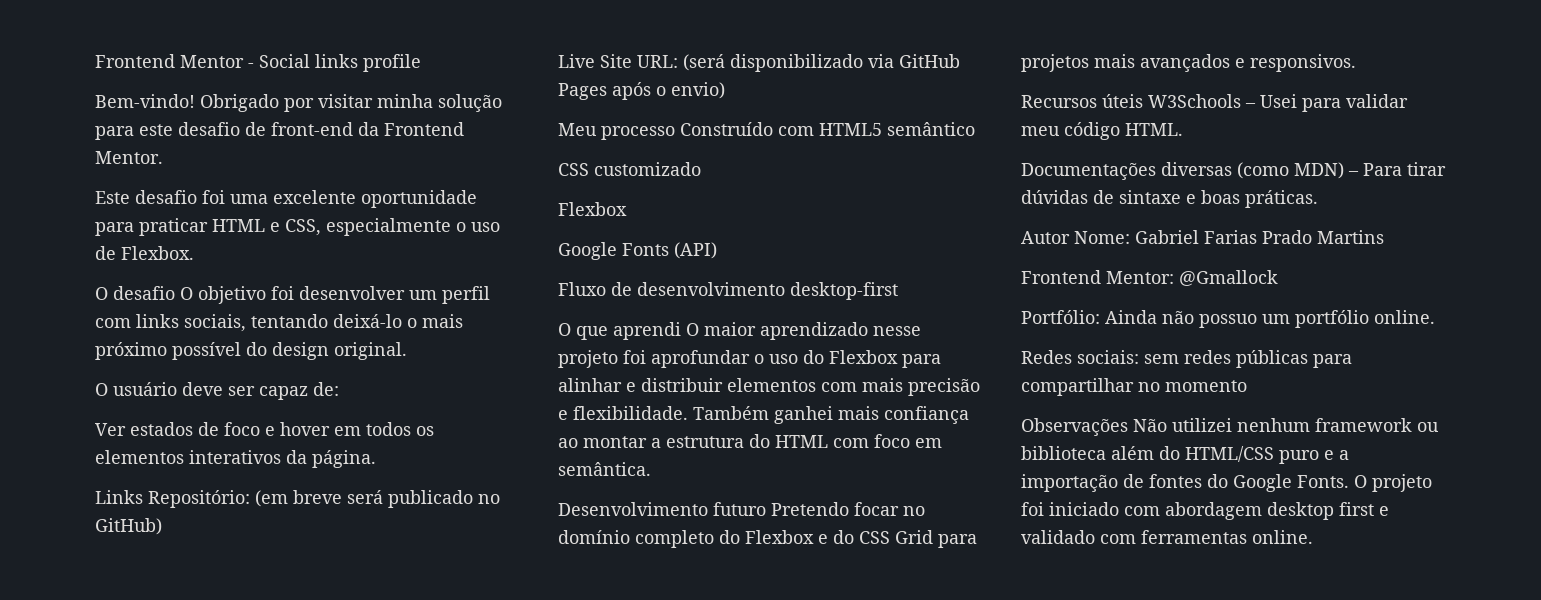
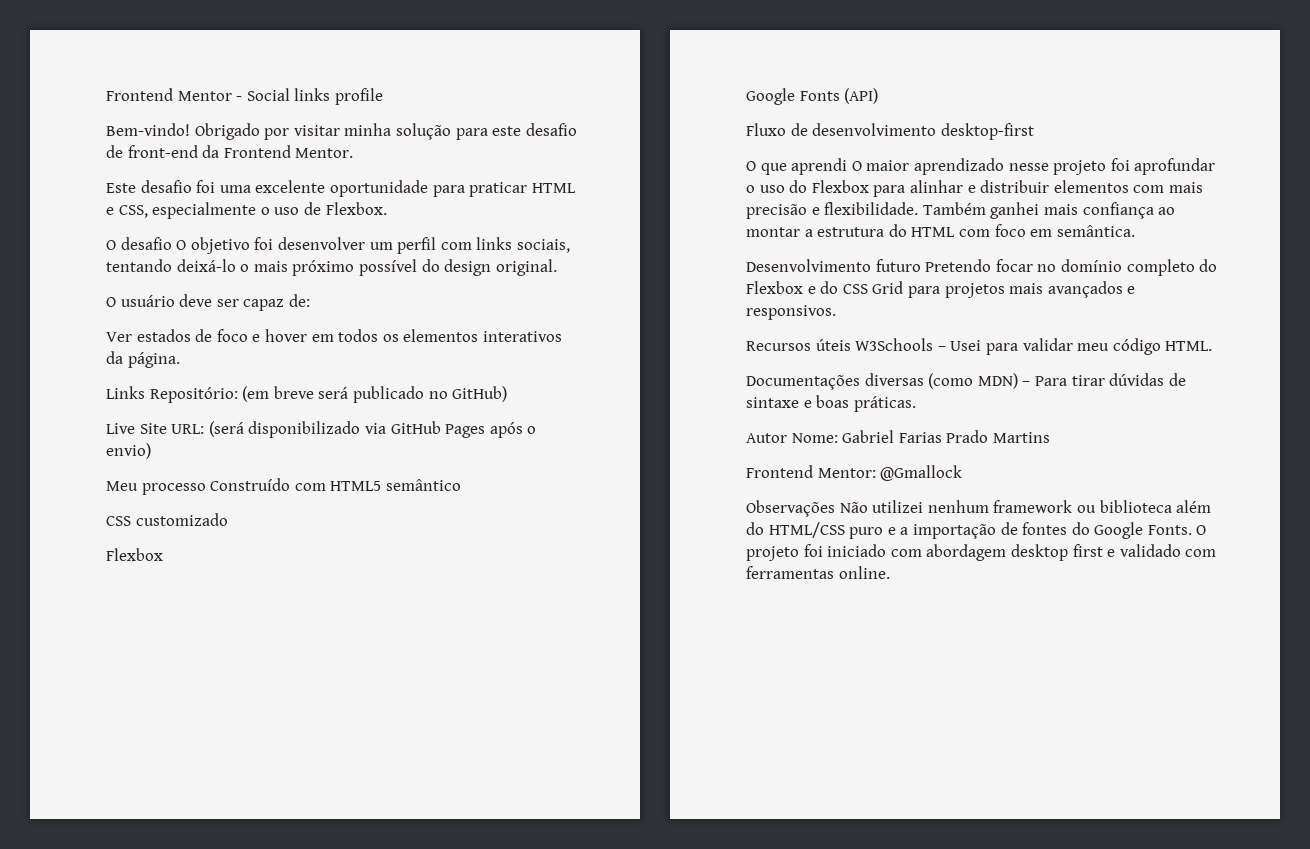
- Portfólio: Ainda não possuo um portfólio online.
- Redes sociais: sem redes públicas para compartilhar no momento

